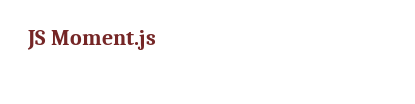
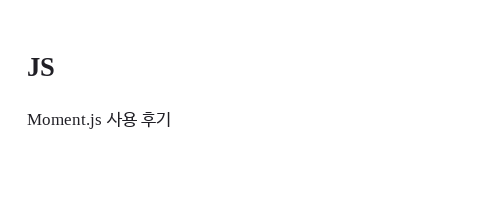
- JS Moment.js
+ JS
+ Moment.js 사용 후기

